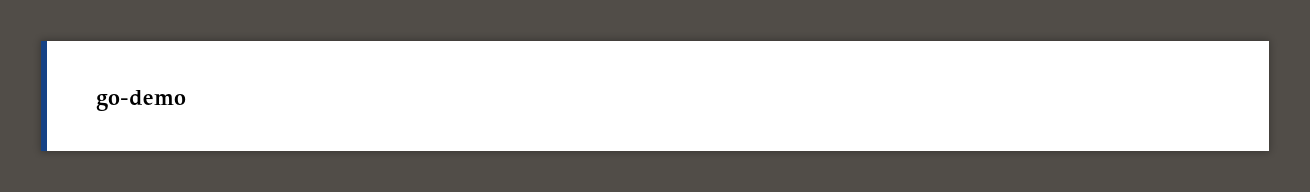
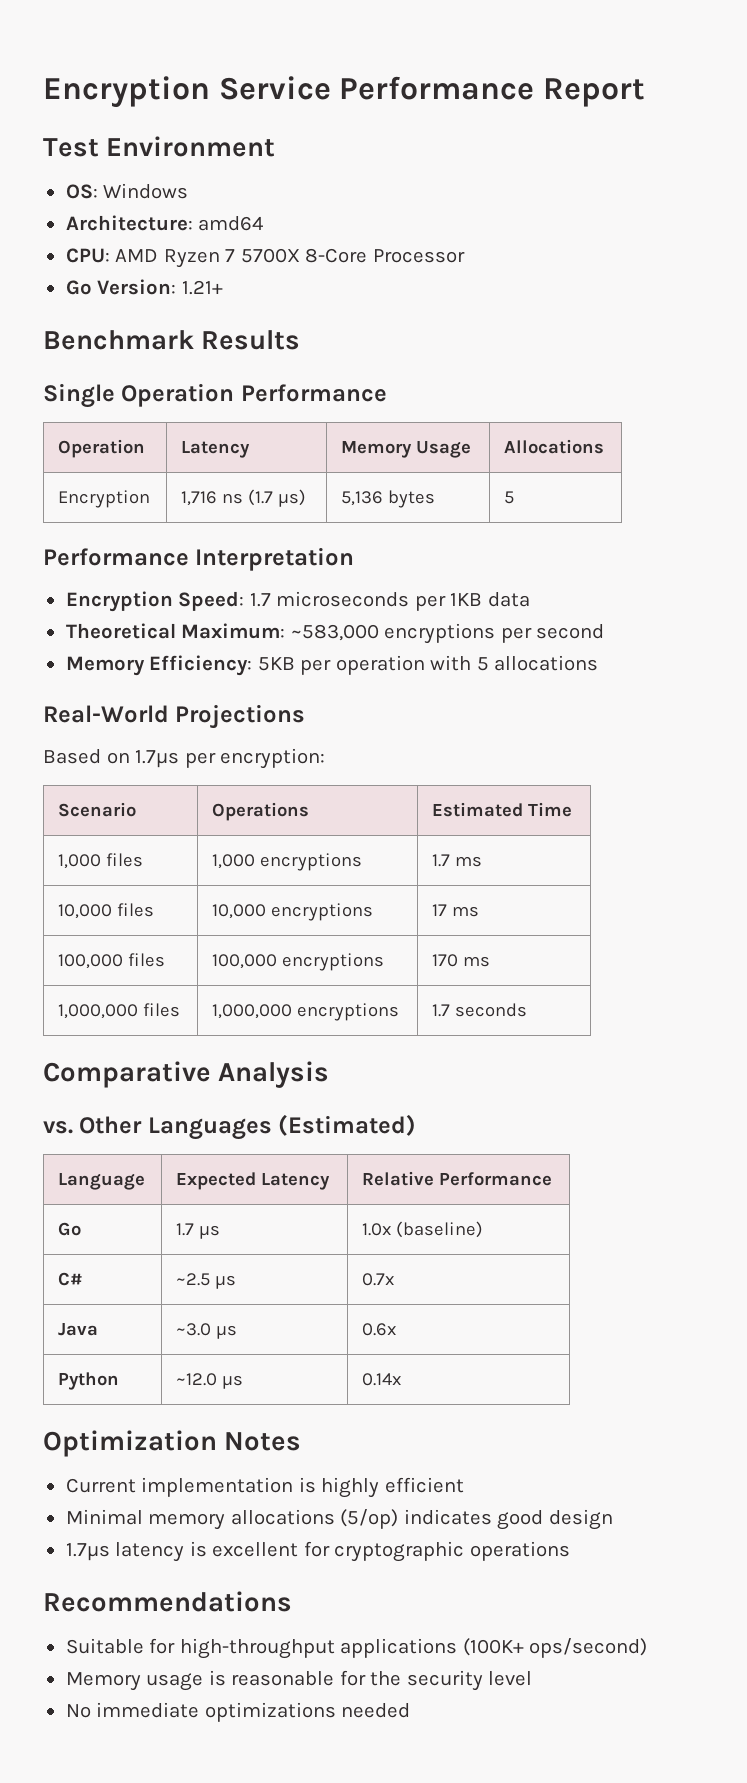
- go-demo
+ Encryption Service Performance Report
+ Test Environment
+ OS: Windows
+ Architecture: amd64
+ CPU: AMD Ryzen 7 5700X 8-Core Processor
+ Go Version: 1.21+
+ Benchmark Results
+ Single Operation Performance
+ Operation | Latency | Memory Usage | Allocations
+ Encryption | 1,716 ns (1.7 μs) | 5,136 bytes | 5
+ Performance Interpretation
+ Encryption Speed: 1.7 microseconds per 1KB data
+ Theoretical Maximum: ~583,000 encryptions per second
+ Memory Efficiency: 5KB per operation with 5 allocations
+ Real-World Projections
+ Based on 1.7μs per encryption:
+ Scenario | Operations | Estimated Time
+ 1,000 files | 1,000 encryptions | 1.7 ms
+ 10,000 files | 10,000 encryptions | 17 ms
+ 100,000 files | 100,000 encryptions | 170 ms
+ 1,000,000 files | 1,000,000 encryptions | 1.7 seconds
+ Comparative Analysis
+ vs. Other Languages (Estimated)
+ Language | Expected Latency | Relative Performance
+ Go | 1.7 μs | 1.0x (baseline)
+ C# | ~2.5 μs | 0.7x
+ Java | ~3.0 μs | 0.6x
+ Python | ~12.0 μs | 0.14x
+ Optimization Notes
+ Current implementation is highly efficient
+ Minimal memory allocations (5/op) indicates good design
+ 1.7μs latency is excellent for cryptographic operations
+ Recommendations
+ Suitable for high-throughput applications (100K+ ops/second)
+ Memory usage is reasonable for the security level
+ No immediate optimizations needed

